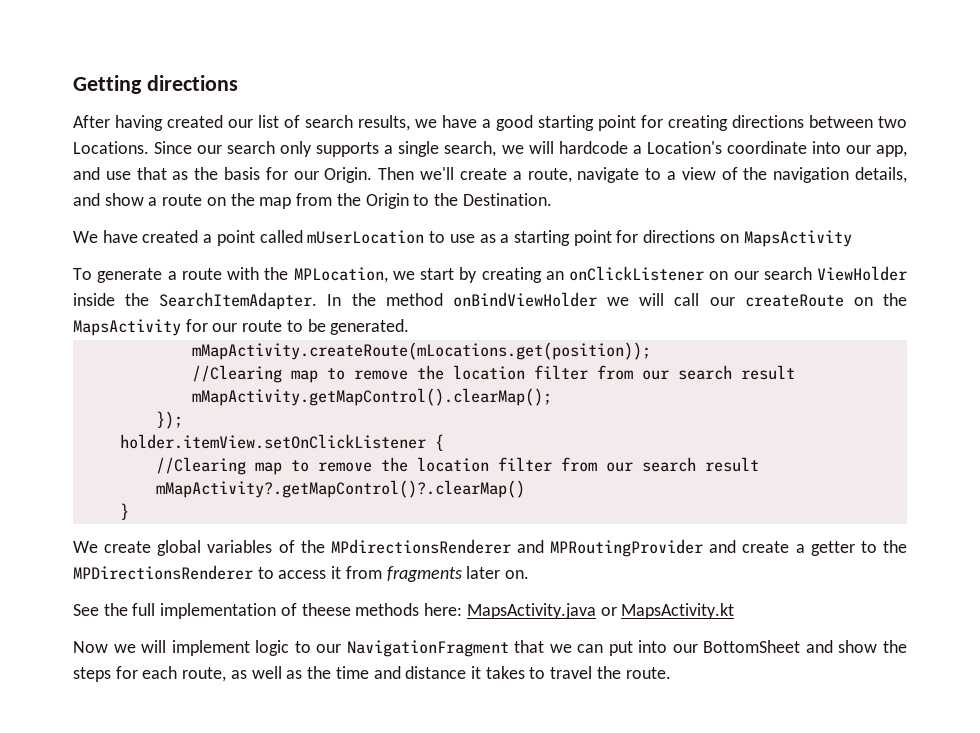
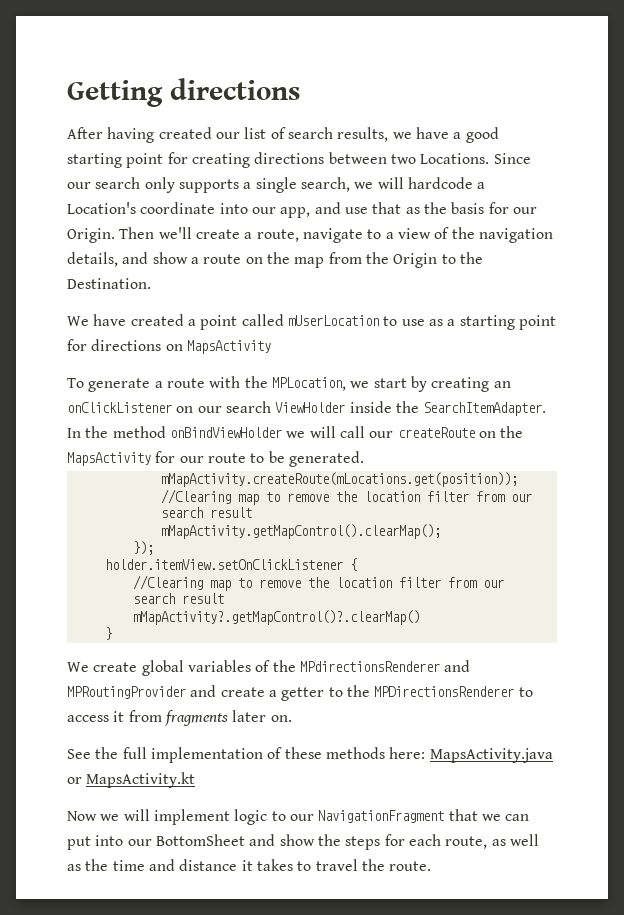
- See the full implementation of theese methods here: MapsActivity.java or MapsActivity.kt
+ See the full implementation of these methods here: MapsActivity.java or MapsActivity.kt

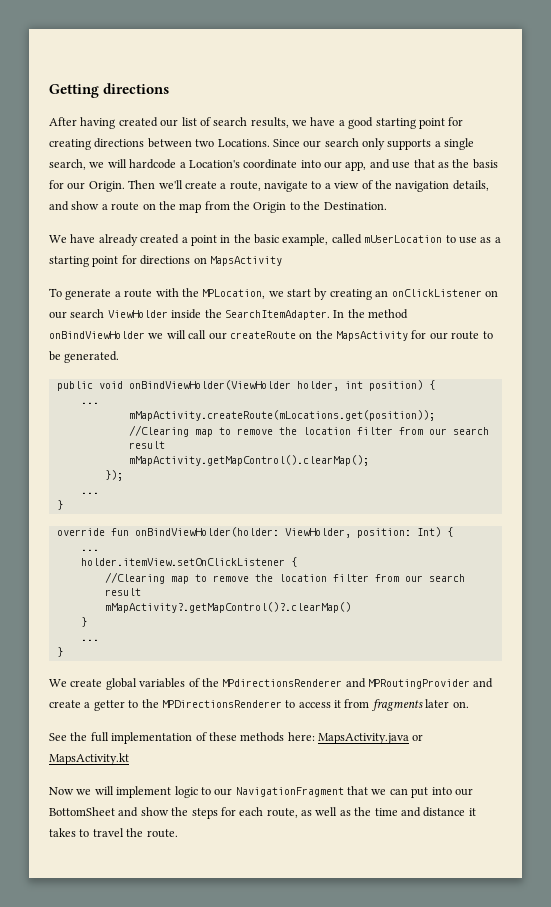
- We have created a point called mUserLocation to use as a starting point for directions on MapsActivity
+ We have already created a point in the basic example, called mUserLocation to use as a starting point for directions on MapsActivity
+ public void onBindViewHolder(ViewHolder holder, int position) {
+ ...
  });
+ ...
+ }
+ override fun onBindViewHolder(holder: ViewHolder, position: Int) {
+ ...
  mMapActivity?.getMapControl()?.clearMap()
+ }
+ ...

